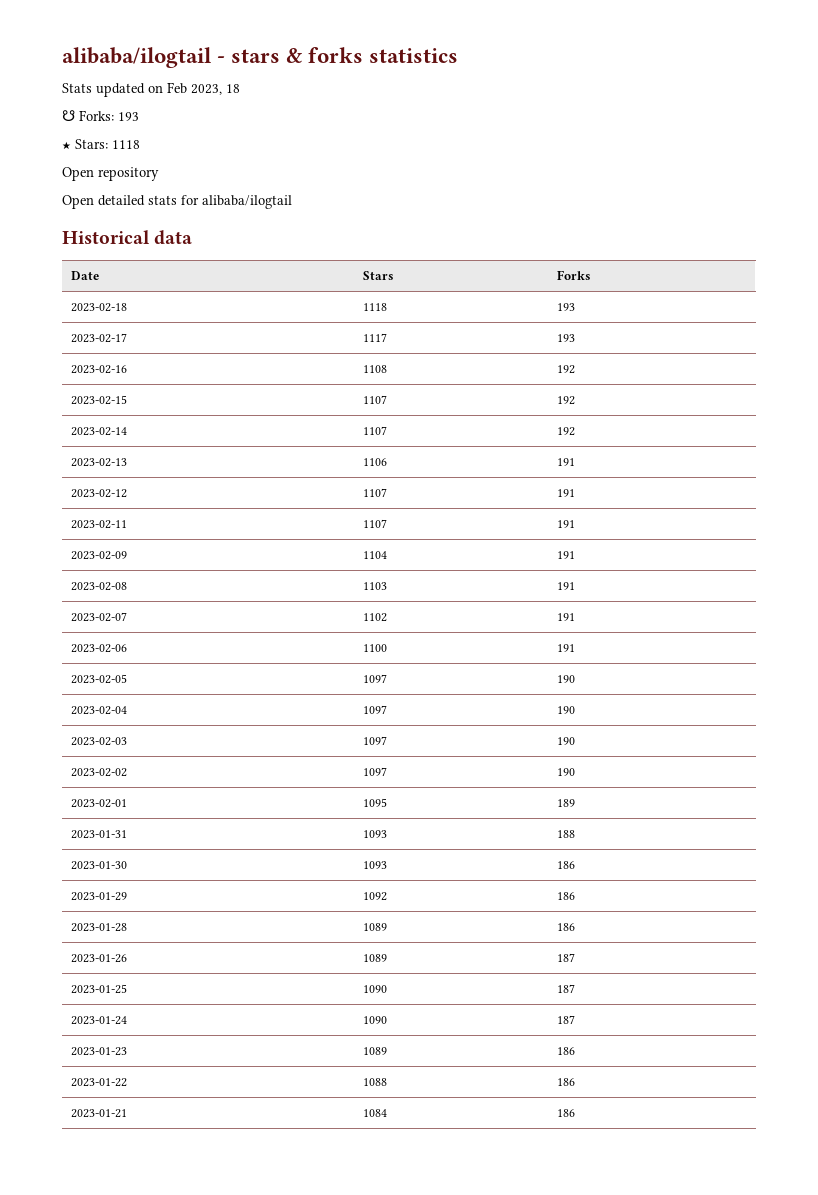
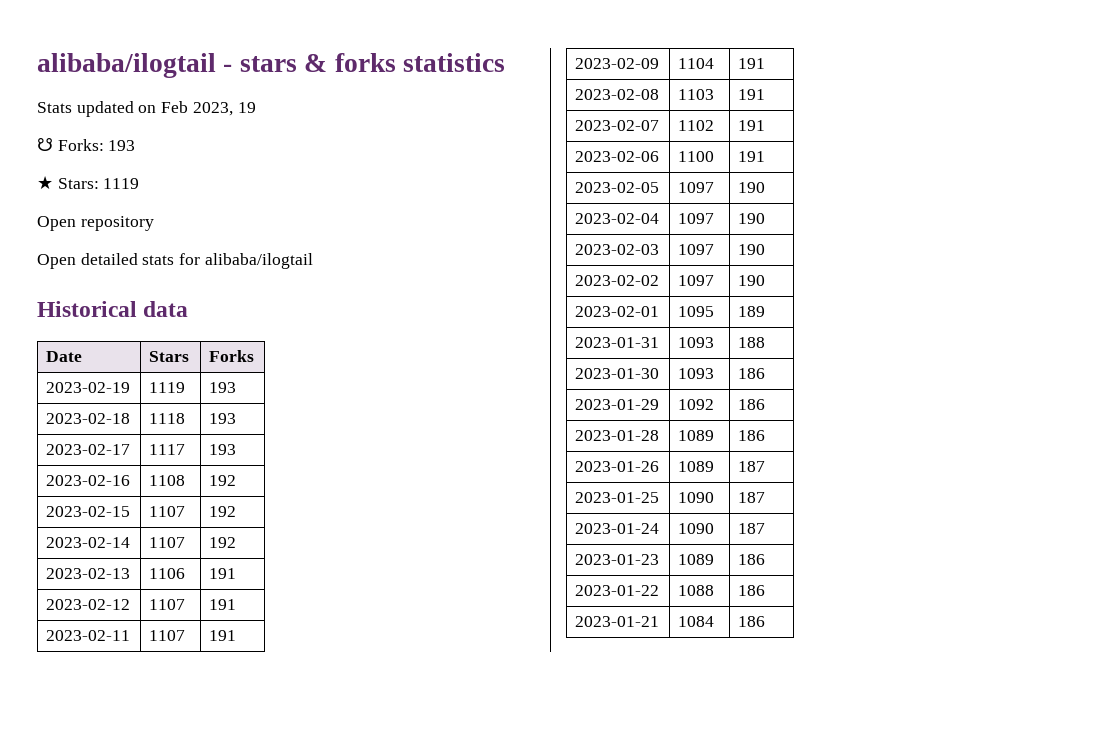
- Stats updated on Feb 2023, 18
+ Stats updated on Feb 2023, 19
- ★ Stars: 1118
+ ★ Stars: 1119
+ 2023-02-19 | 1119 | 193

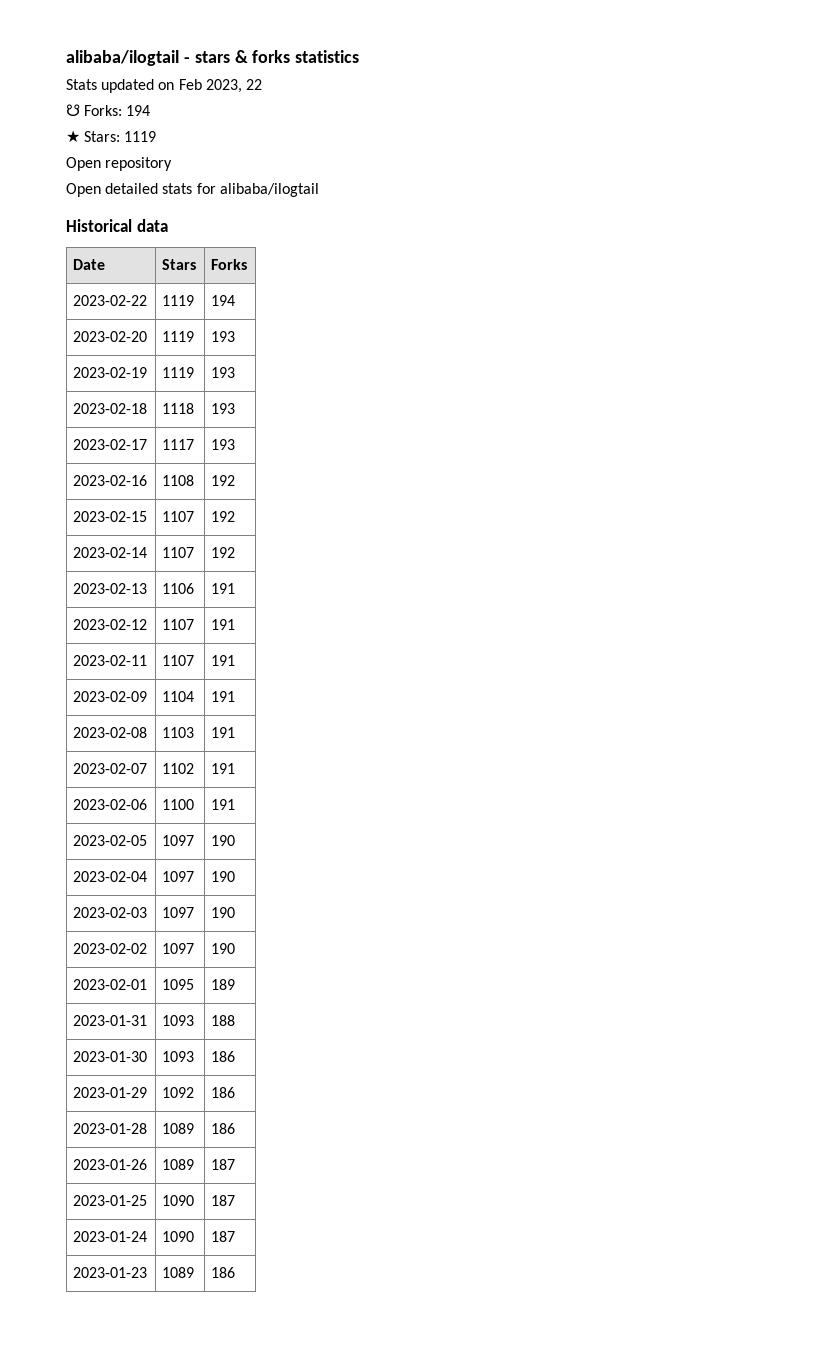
- Stats updated on Feb 2023, 19
+ Stats updated on Feb 2023, 22
- ☋ Forks: 193
+ ☋ Forks: 194
+ 2023-02-22 | 1119 | 194
+ 2023-02-20 | 1119 | 193
- 2023-01-22 | 1088 | 186
- 2023-01-21 | 1084 | 186

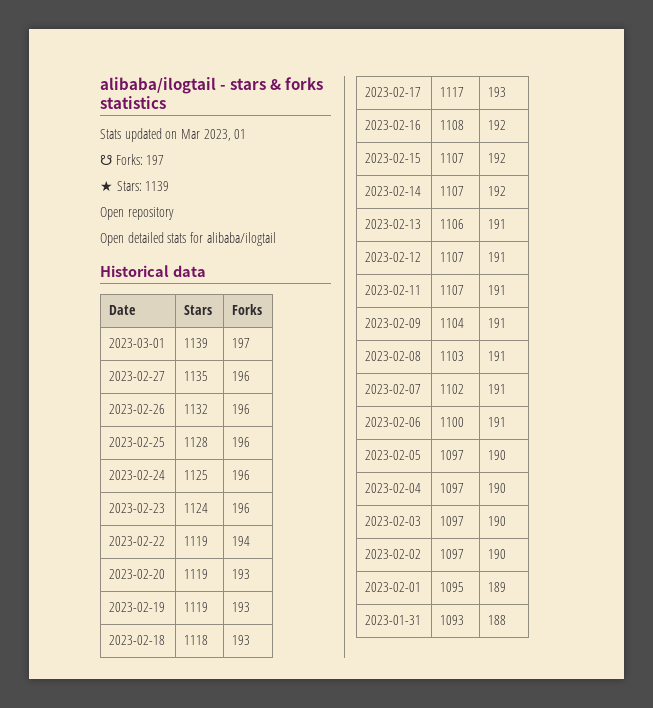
- Stats updated on Feb 2023, 22
+ Stats updated on Mar 2023, 01
- ☋ Forks: 194
+ ☋ Forks: 197
- ★ Stars: 1119
+ ★ Stars: 1139
+ 2023-03-01 | 1139 | 197
+ 2023-02-27 | 1135 | 196
+ 2023-02-26 | 1132 | 196
+ 2023-02-25 | 1128 | 196
+ 2023-02-24 | 1125 | 196
+ 2023-02-23 | 1124 | 196
- 2023-01-30 | 1093 | 186
- 2023-01-29 | 1092 | 186
- 2023-01-28 | 1089 | 186
- 2023-01-26 | 1089 | 187
- 2023-01-25 | 1090 | 187
- 2023-01-24 | 1090 | 187
- 2023-01-23 | 1089 | 186

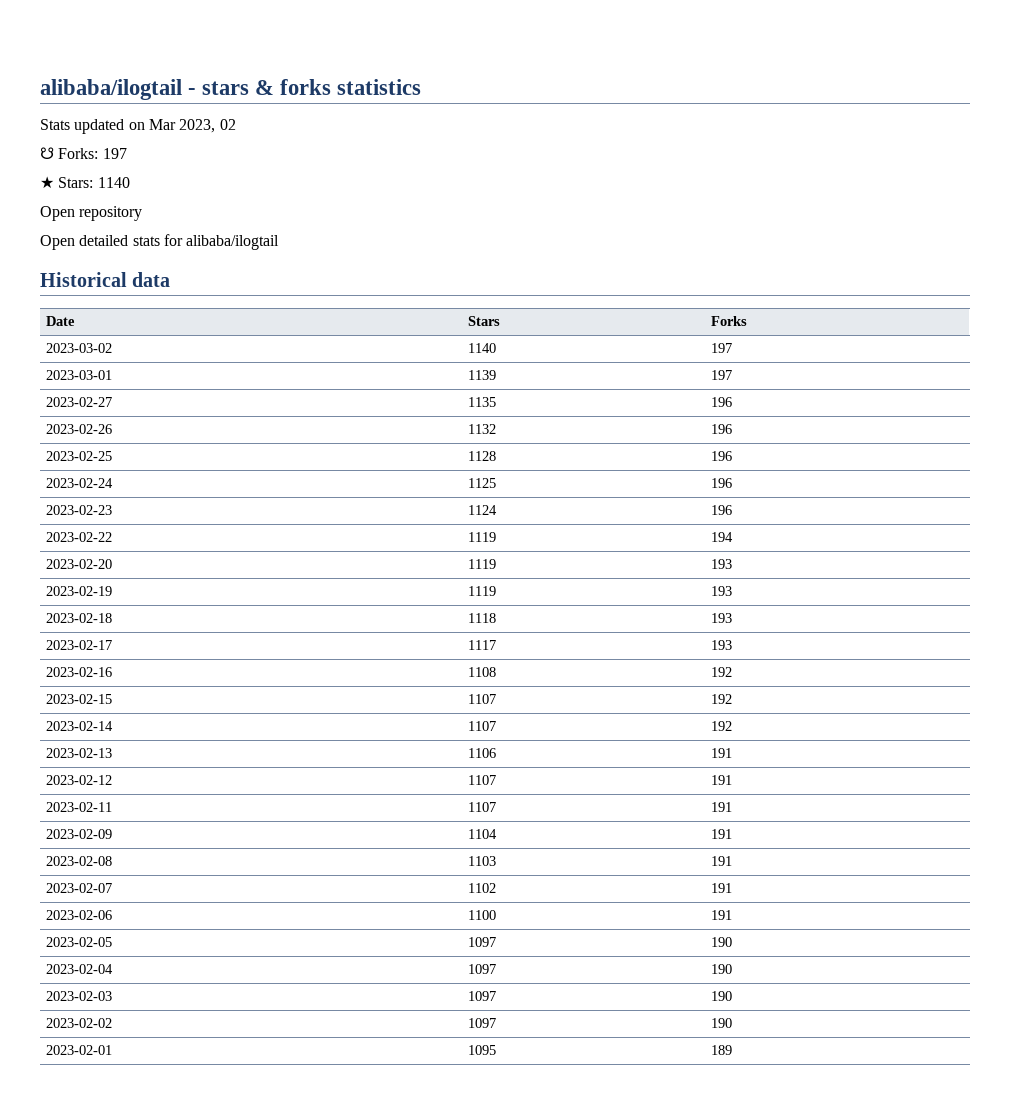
- Stats updated on Mar 2023, 01
+ Stats updated on Mar 2023, 02
- ★ Stars: 1139
+ ★ Stars: 1140
+ 2023-03-02 | 1140 | 197
- 2023-01-31 | 1093 | 188

